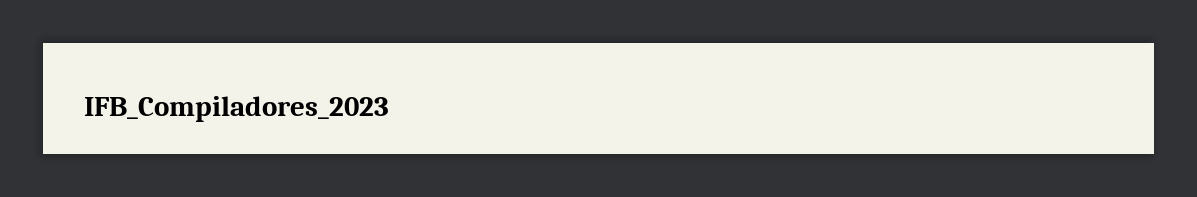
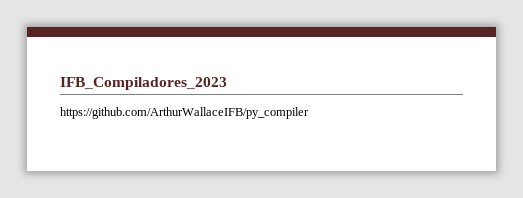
+ https://github.com/ArthurWallaceIFB/py_compiler

